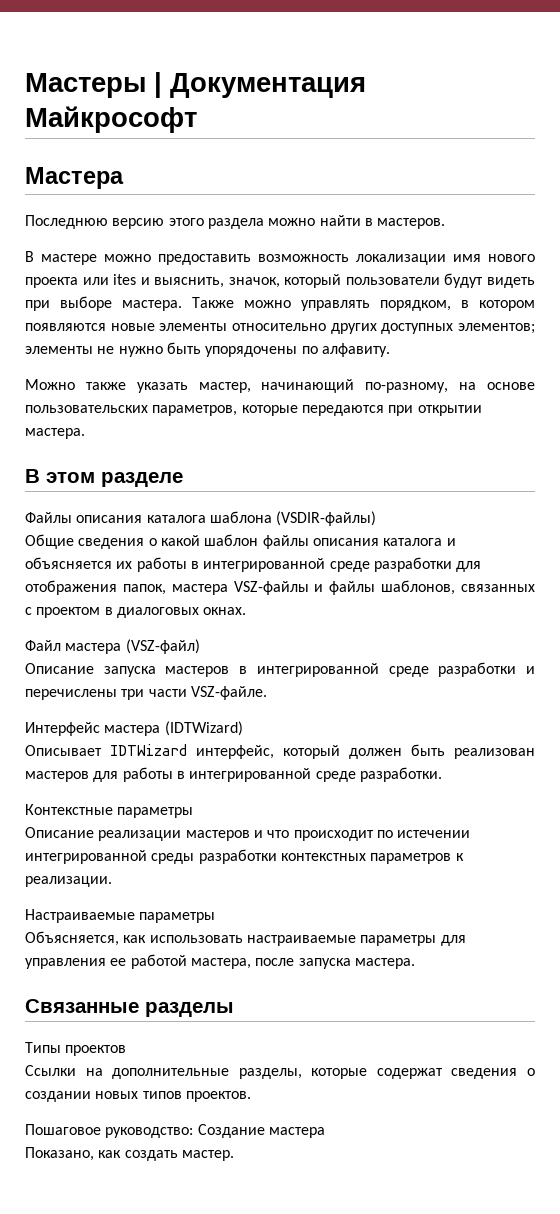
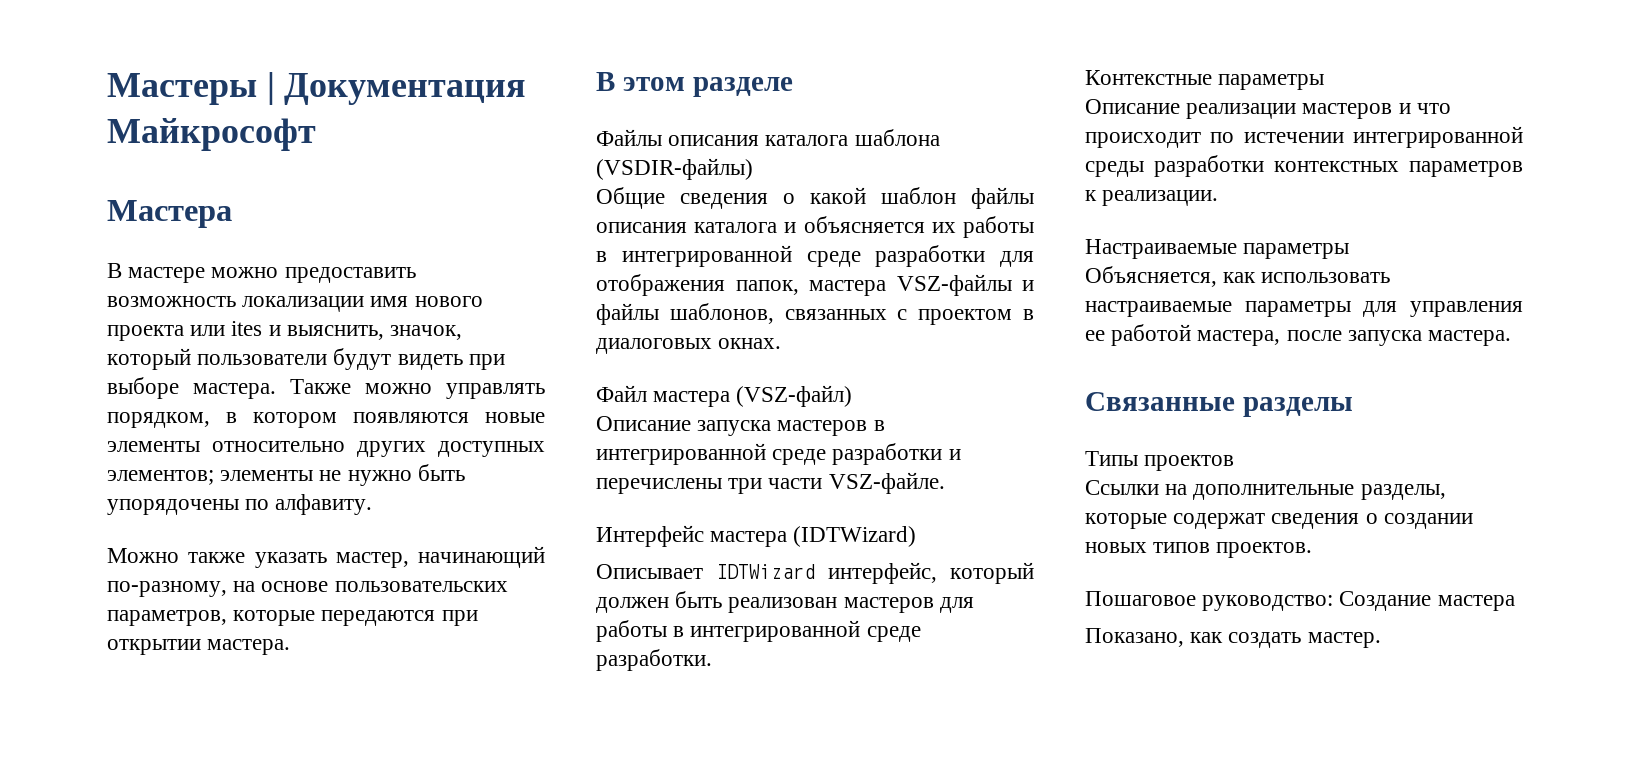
- Последнюю версию этого раздела можно найти в мастеров.

